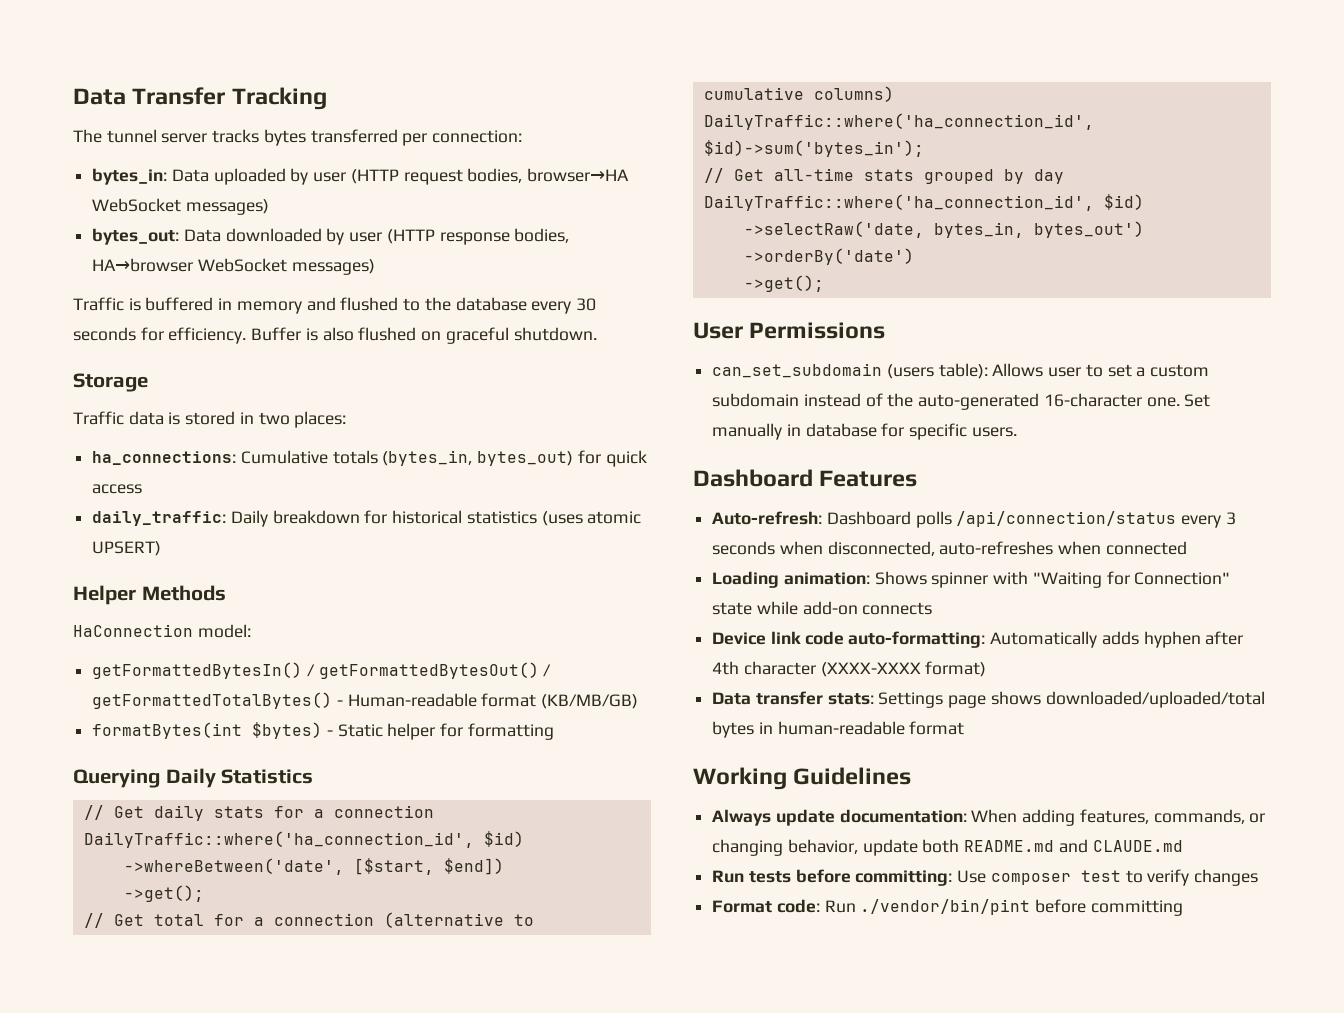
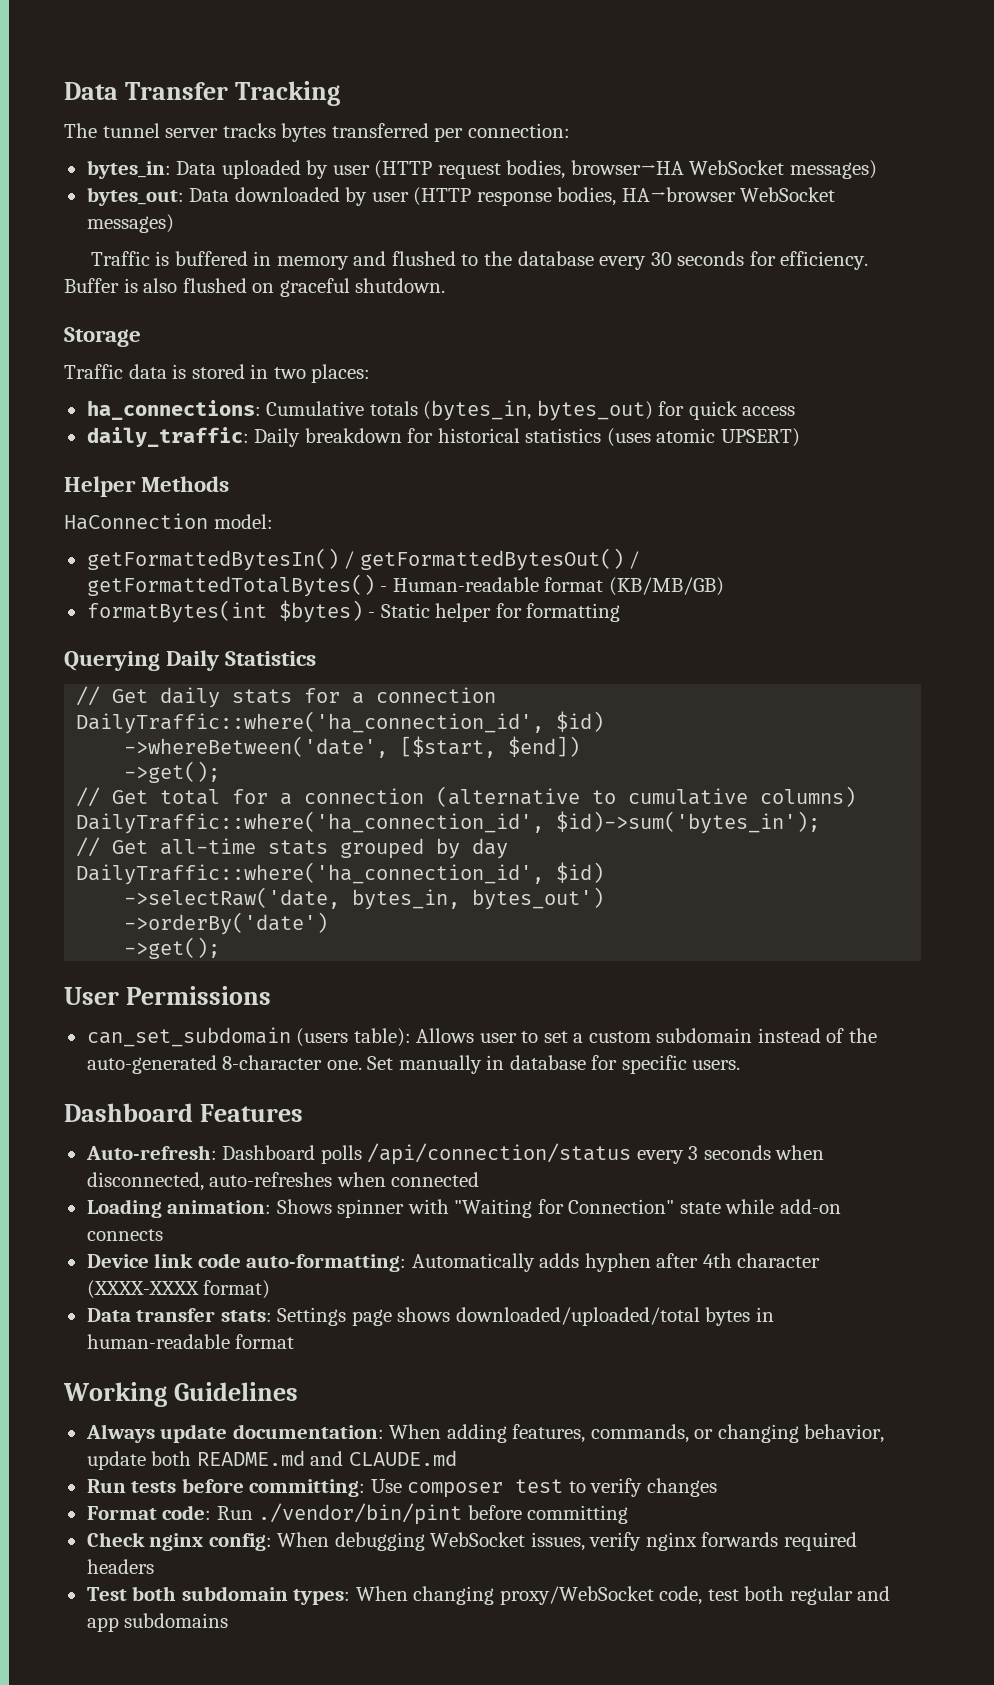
- can_set_subdomain (users table): Allows user to set a custom subdomain instead of the auto-generated 16-character one.
+ can_set_subdomain (users table): Allows user to set a custom subdomain instead of the auto-generated 8-character one.
+ Check nginx config: When debugging WebSocket issues, verify nginx forwards required headers
+ Test both subdomain types: When changing proxy/WebSocket code, test both regular and app subdomains

